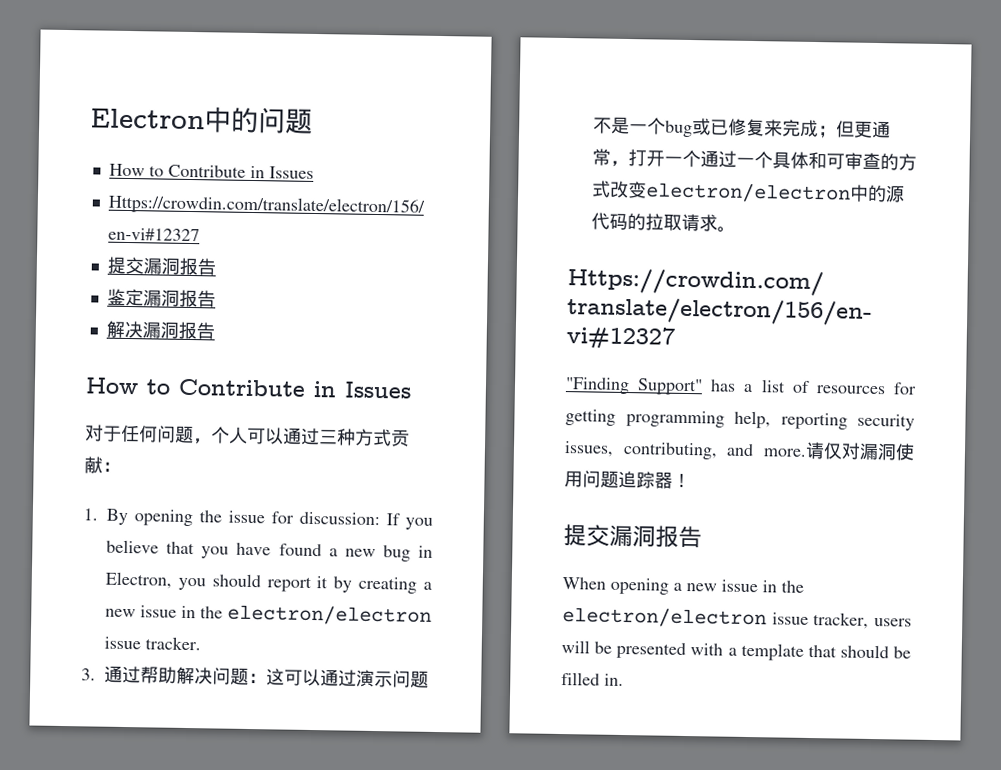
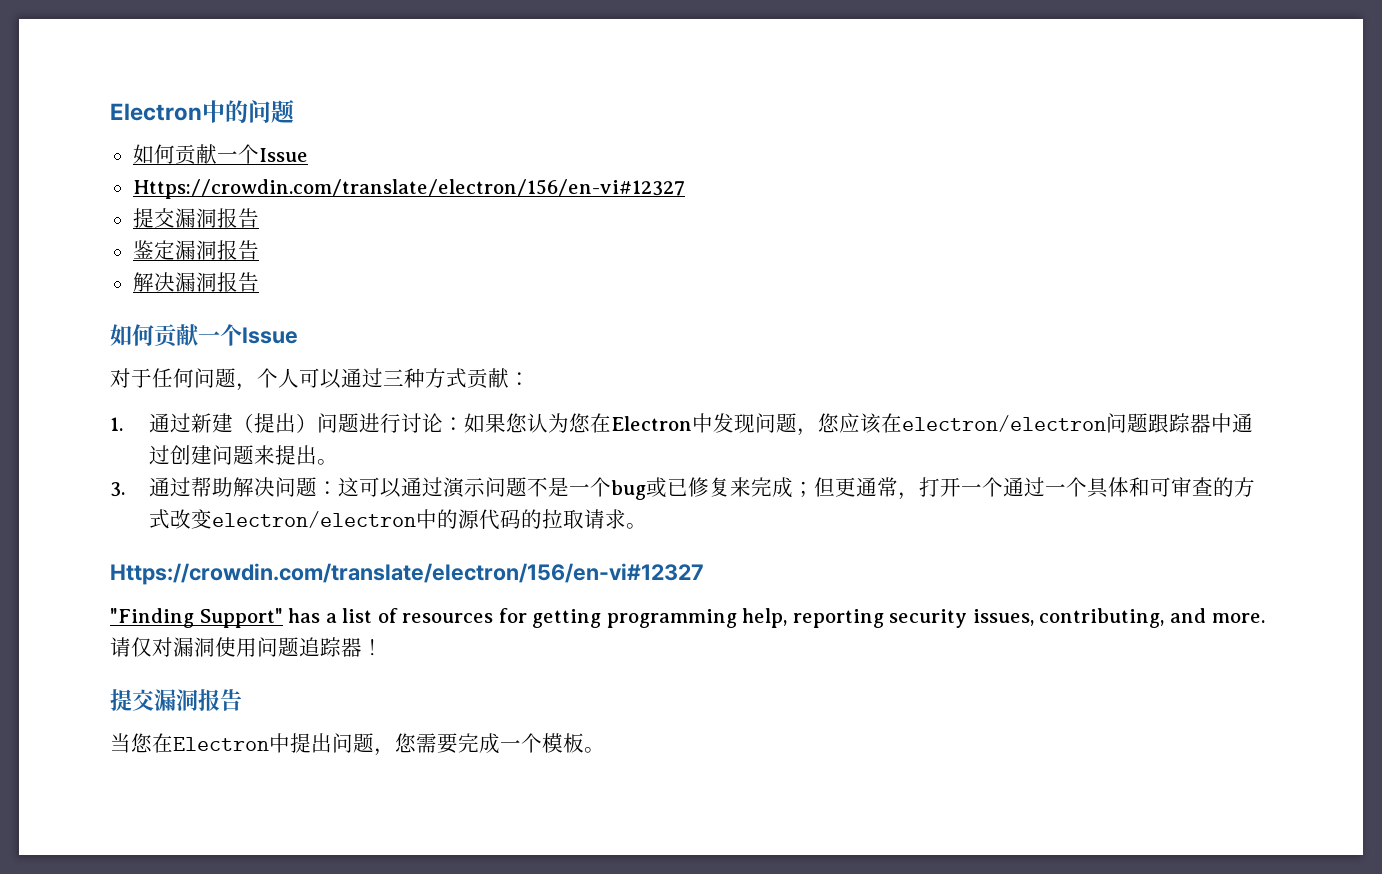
  Electron中的问题
- How to Contribute in Issues
+ 如何贡献一个Issue
  解决漏洞报告
- How to Contribute in Issues
+ 如何贡献一个Issue
- 1. By opening the issue for discussion: If you believe that you have found a new bug in Electron, you should report it by creating a new issue in the electron/electron issue tracker.
+ 1.通过新建（提出）问题进行讨论：如果您认为您在Electron中发现问题，您应该在electron/electron问题跟踪器中通过创建问题来提出。
- When opening a new issue in the electron/electron issue tracker, users will be presented with a template that should be filled in.
+ 当您在Electron中提出问题，您需要完成一个模板。

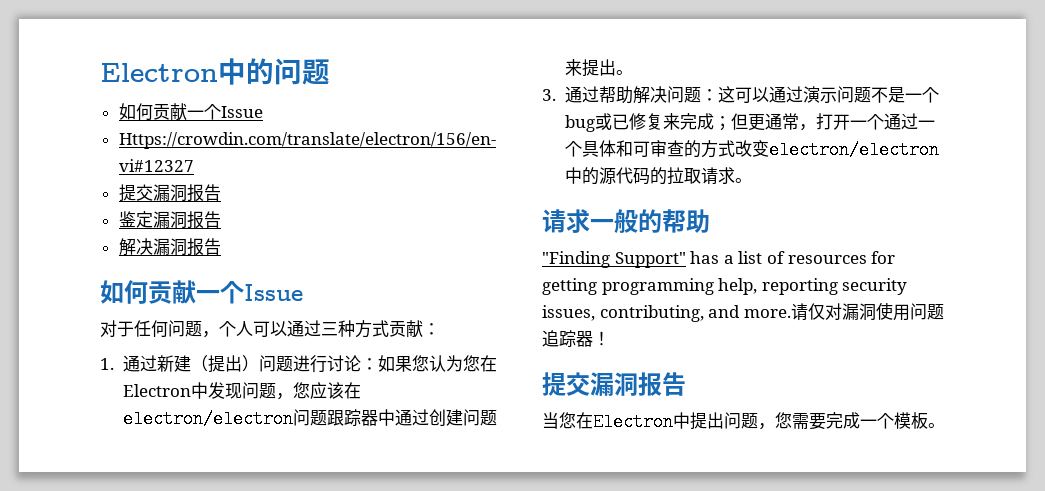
  3.通过帮助解决问题：这可以通过演示问题不是一个bug或已修复来完成；但更通常，打开一个通过一个具体和可审查的方式改变electron/electron中的源代码的拉取请求。
- Https://crowdin.com/translate/electron/156/en-vi#12327
+ 请求一般的帮助

